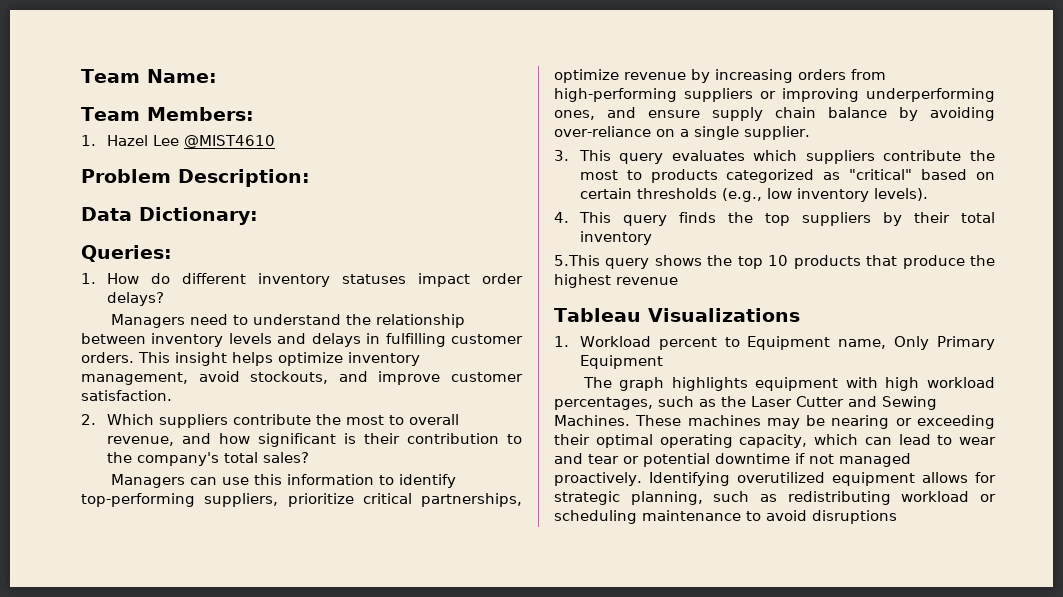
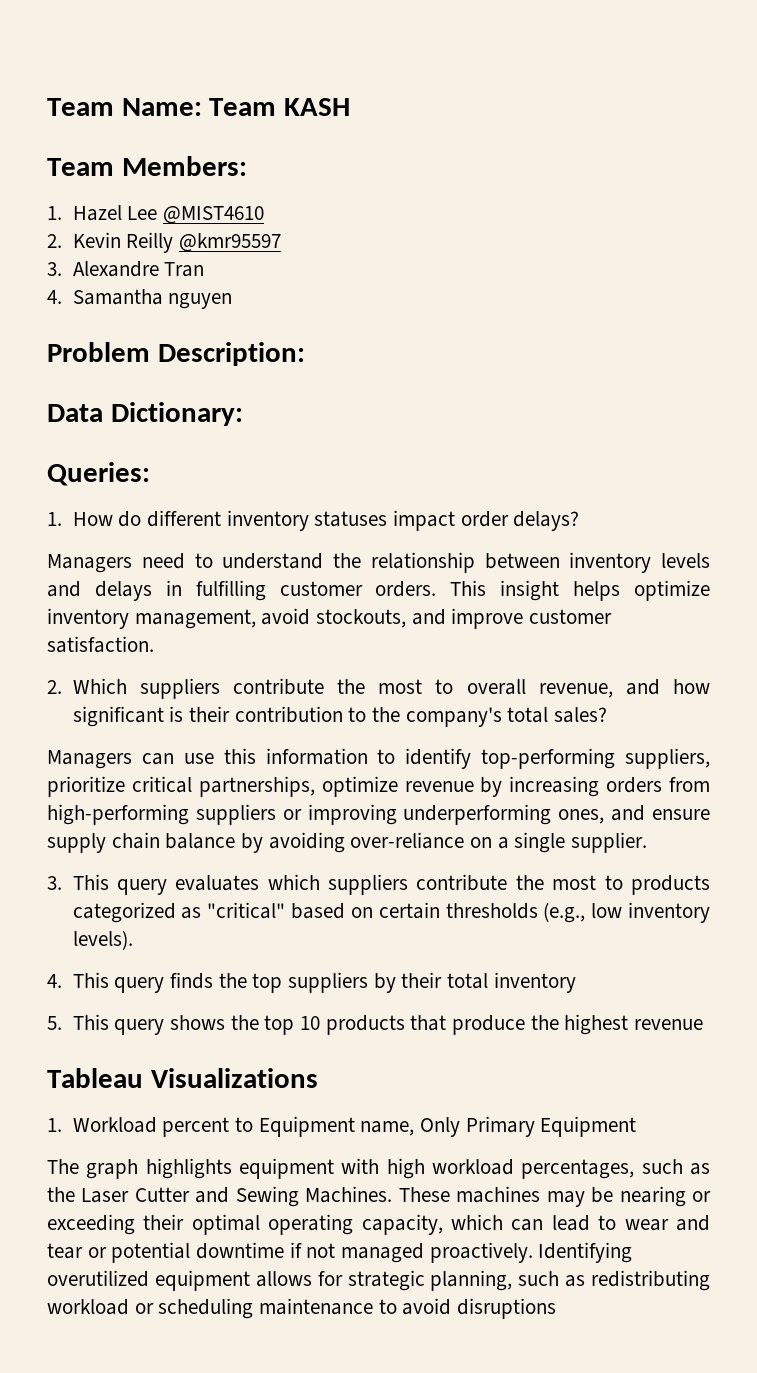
- Team Name:
+ Team Name: Team KASH
+ 2. Kevin Reilly @kmr95597
+ 3. Alexandre Tran
+ 4. Samantha nguyen
- 5.This query shows the top 10 products that produce the highest revenue
+ 5. This query shows the top 10 products that produce the highest revenue

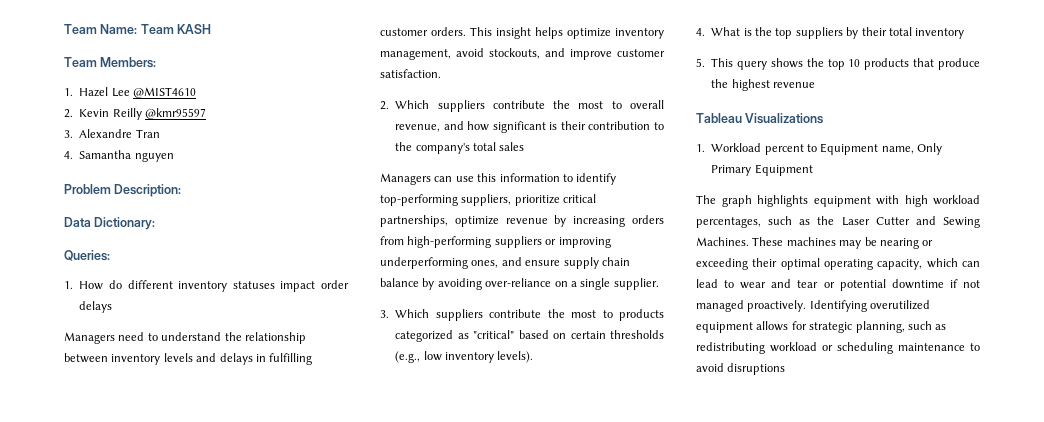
- 1. How do different inventory statuses impact order delays?
+ 1. How do different inventory statuses impact order delays
- 2. Which suppliers contribute the most to overall revenue, and how significant is their contribution to the company's total sales?
+ 2. Which suppliers contribute the most to overall revenue, and how significant is their contribution to the company's total sales
- 3. This query evaluates which suppliers contribute the most to products categorized as "critical" based on certain thresholds (e.g., low inventory levels).
+ 3. Which suppliers contribute the most to products categorized as "critical" based on certain thresholds (e.g., low inventory levels).
- 4. This query finds the top suppliers by their total inventory
+ 4. What is the top suppliers by their total inventory

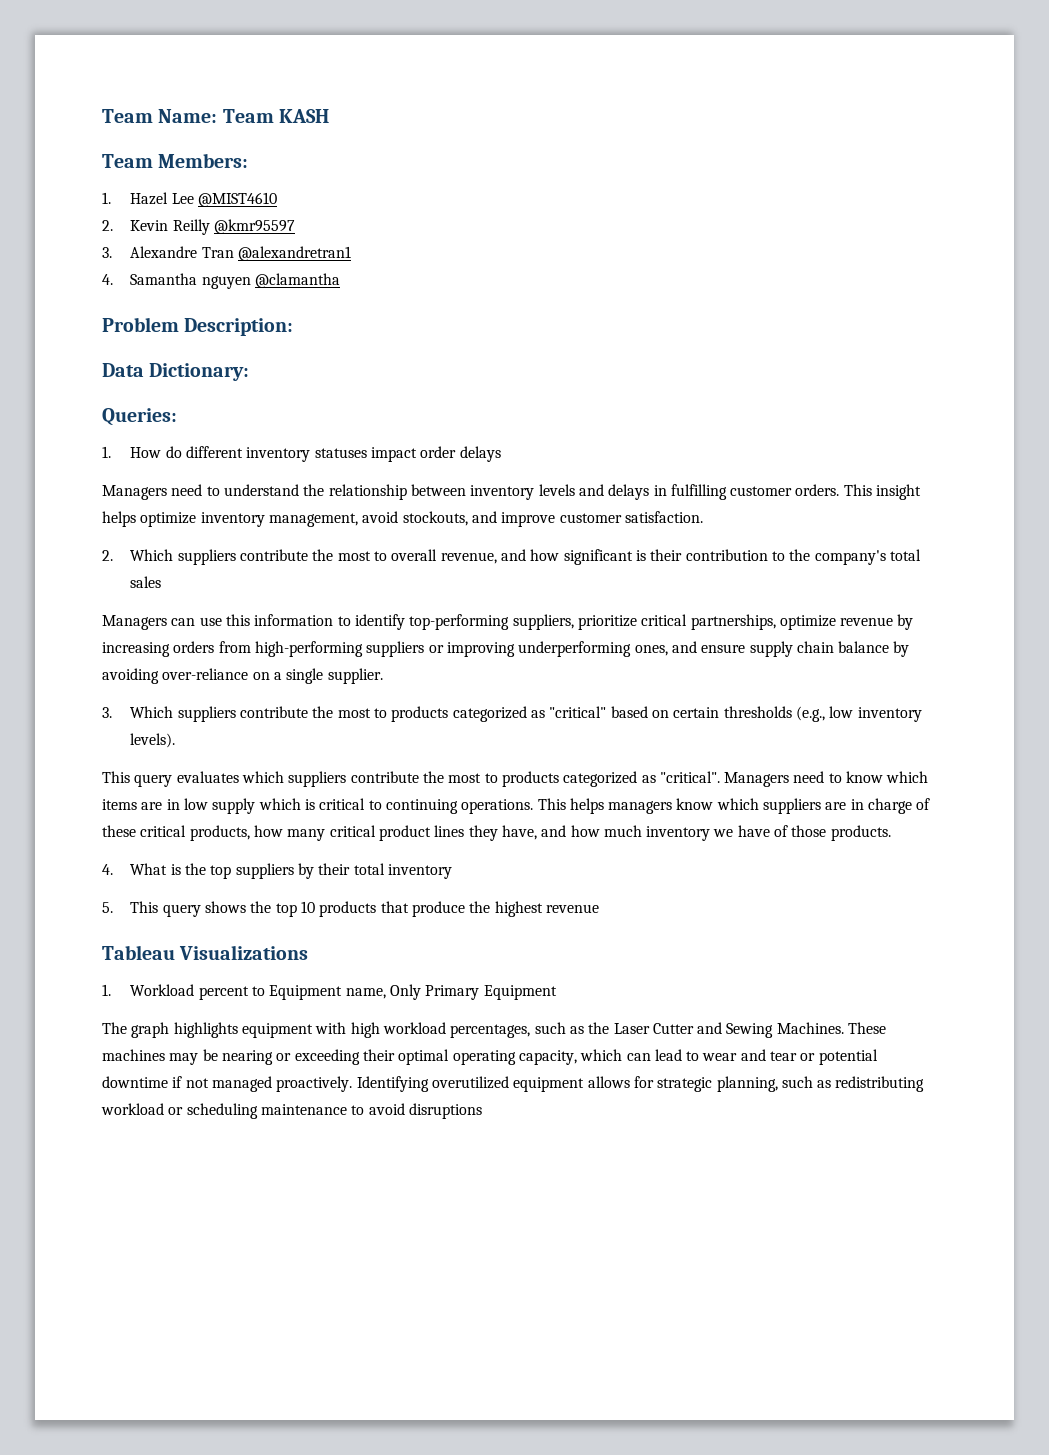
- 3. Alexandre Tran
+ 3. Alexandre Tran @alexandretran1
- 4. Samantha nguyen
+ 4. Samantha nguyen @clamantha
+ This query evaluates which suppliers contribute the most to products categorized as "critical". Managers need to know which items are in low supply which is critical to continuing operations. This helps managers know which suppliers are in charge of these critical products, how many critical product lines they have, and how much inventory we have of those products.

